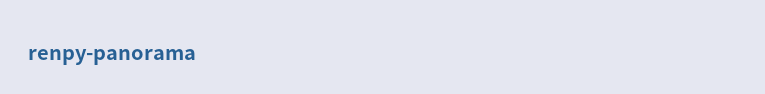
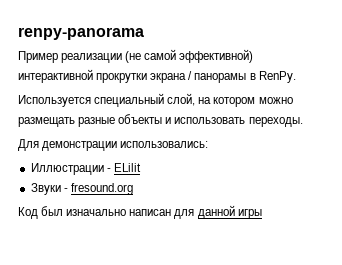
+ Пример реализации (не самой эффективной) интерактивной прокрутки экрана / панорамы в RenPy.
+ Используется специальный слой, на котором можно размещать разные объекты и использовать переходы.
+ Для демонстрации использовались:
+ Иллюстрации - ELilit
+ Звуки - fresound.org
+ Код был изначально написан для данной игры

